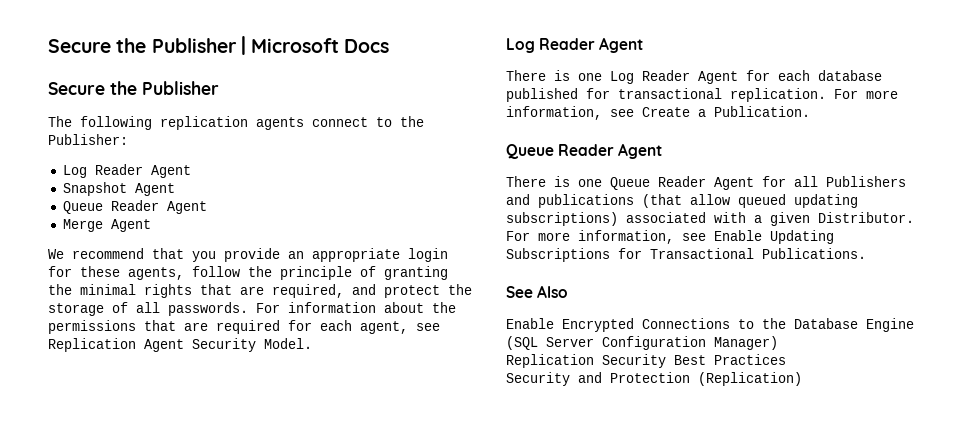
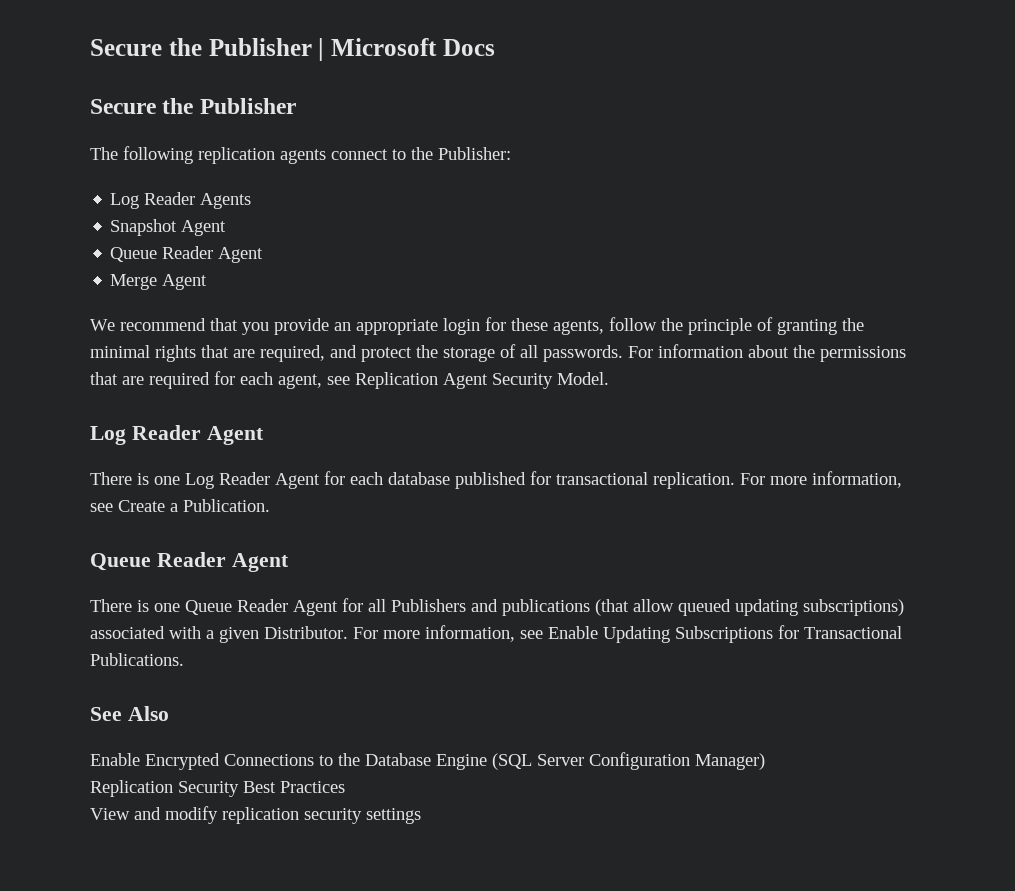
  The following replication agents connect to the Publisher:
- Log Reader Agent
+ Log Reader Agents
- Security and Protection (Replication)
+ View and modify replication security settings

